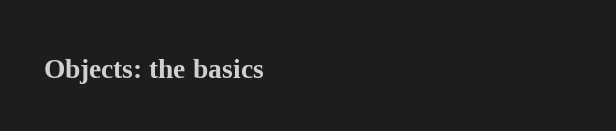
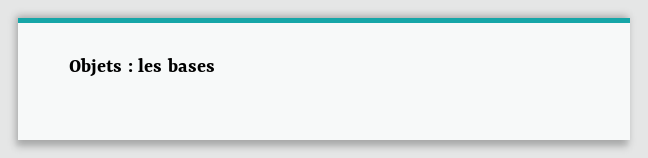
- Objects: the basics
+ Objets : les bases

